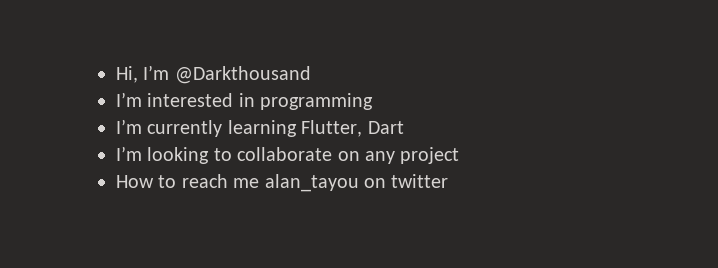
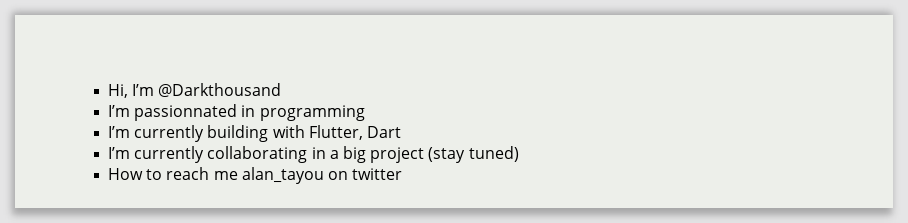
- I’m interested in programming
+ I’m passionnated in programming
- I’m currently learning Flutter, Dart
+ I’m currently building with Flutter, Dart
- I’m looking to collaborate on any project
+ I’m currently collaborating in a big project (stay tuned)

